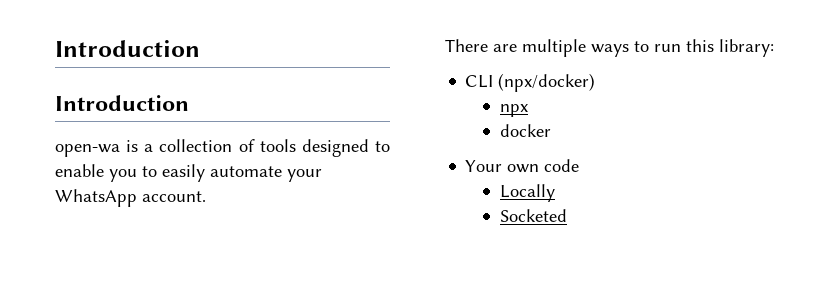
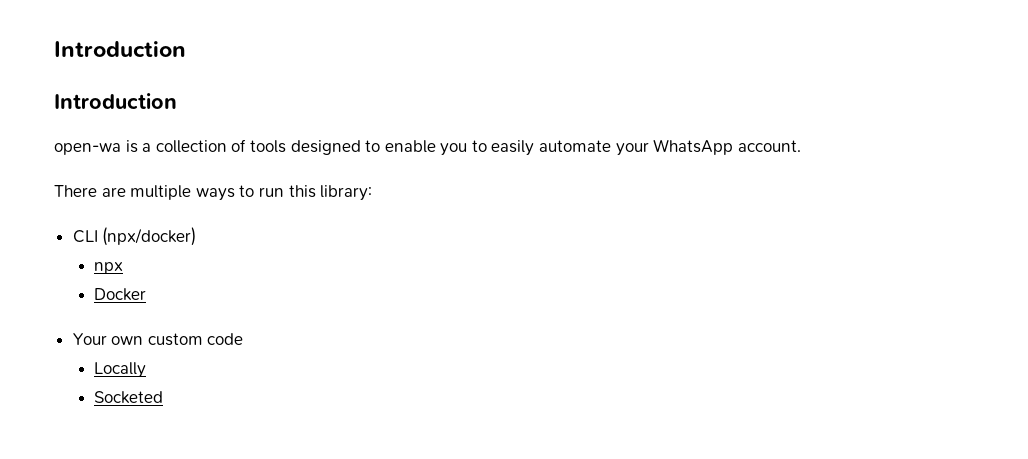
- docker
+ Docker
- Your own code
+ Your own custom code

